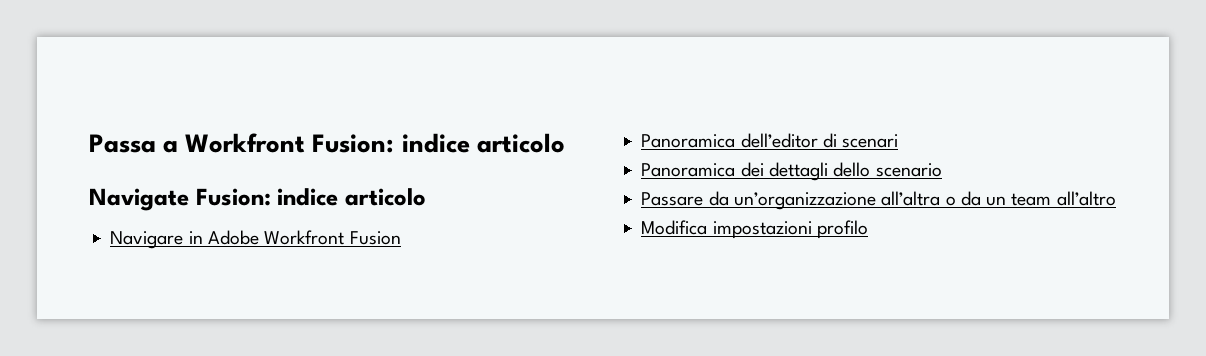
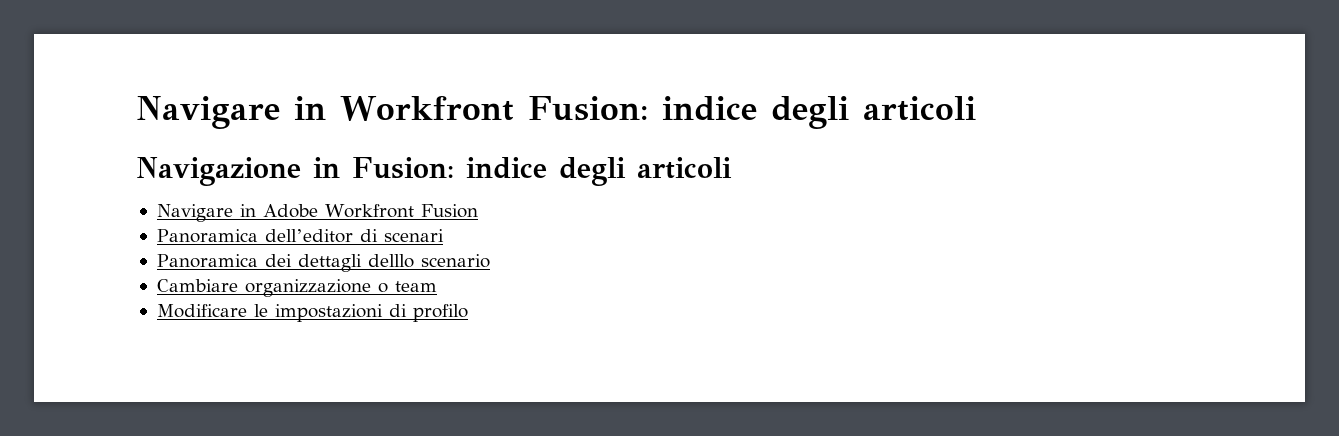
- Passa a Workfront Fusion: indice articolo
- Navigate Fusion: indice articolo
+ Navigare in Workfront Fusion: indice degli articoli
+ Navigazione in Fusion: indice degli articoli
- Panoramica dei dettagli dello scenario
+ Panoramica dei dettagli delllo scenario
- Passare da un’organizzazione all’altra o da un team all’altro
- Modifica impostazioni profilo
+ Cambiare organizzazione o team
+ Modificare le impostazioni di profilo

